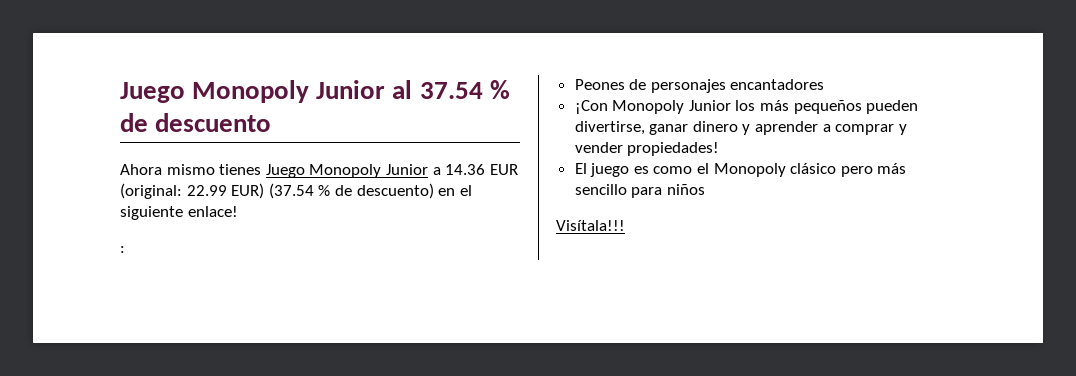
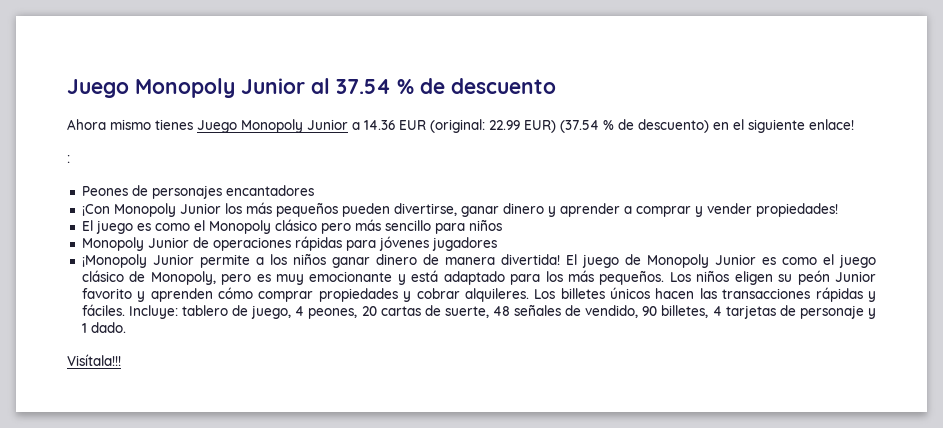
+ Monopoly Junior de operaciones rápidas para jóvenes jugadores
+ ¡Monopoly Junior permite a los niños ganar dinero de manera divertida! El juego de Monopoly Junior es como el juego clásico de Monopoly, pero es muy emocionante y está adaptado para los más pequeños. Los niños eligen su peón Junior favorito y aprenden cómo comprar propiedades y cobrar alquileres. Los billetes únicos hacen las transacciones rápidas y fáciles. Incluye: tablero de juego, 4 peones, 20 cartas de suerte, 48 señales de vendido, 90 billetes, 4 tarjetas de personaje y 1 dado.

